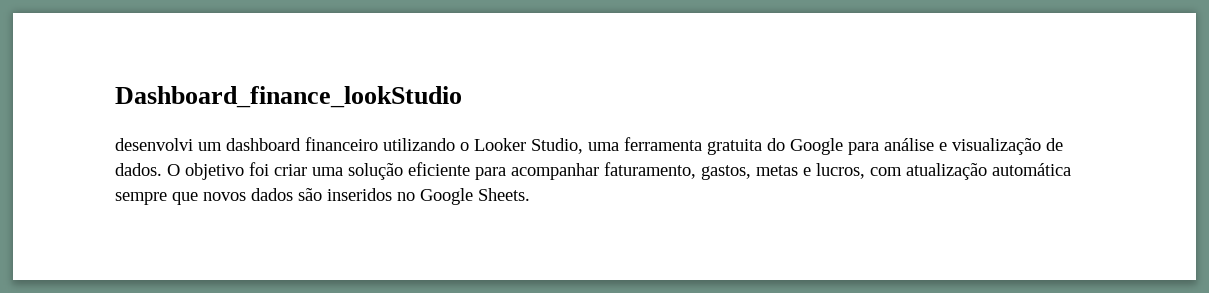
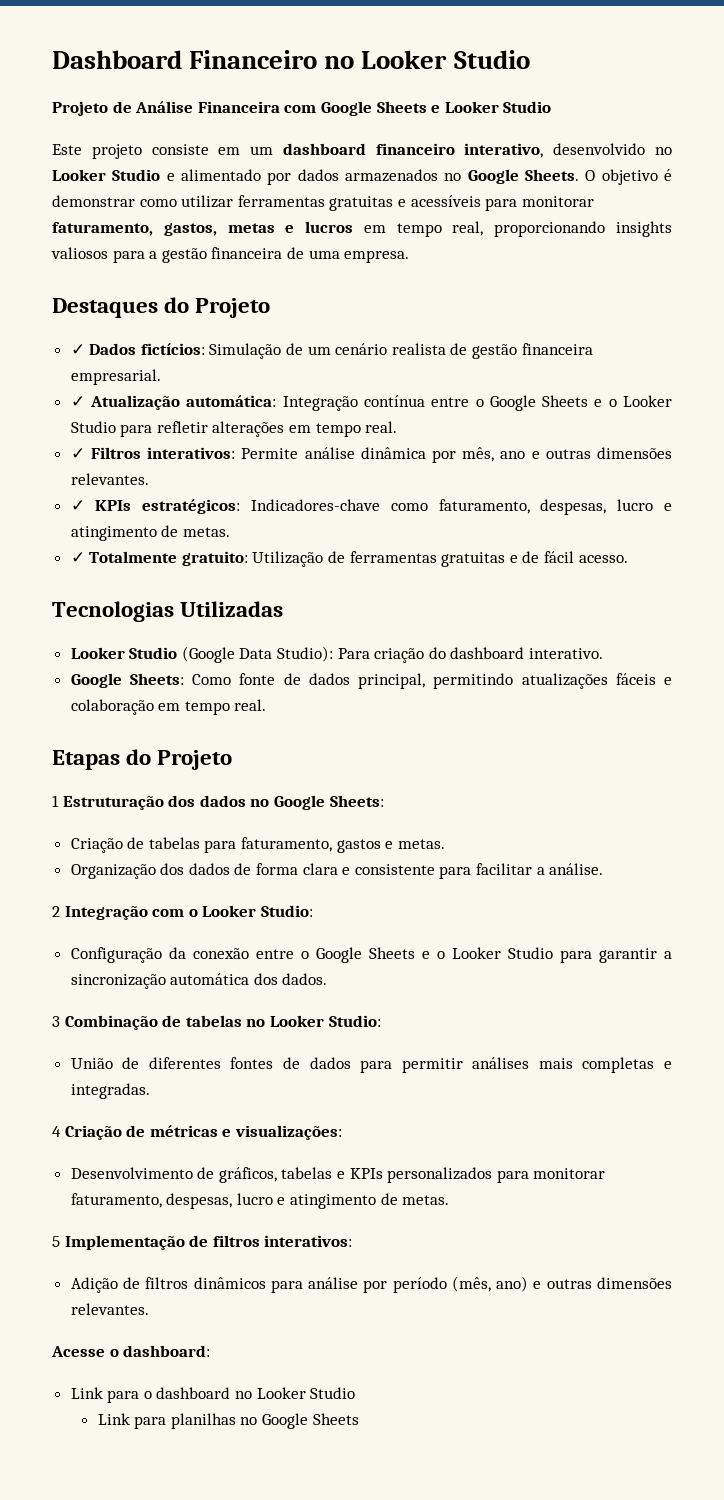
- Dashboard_finance_lookStudio
- desenvolvi um dashboard financeiro utilizando o Looker Studio, uma ferramenta gratuita do Google para análise e visualização de dados. O objetivo foi criar uma solução eficiente para acompanhar faturamento, gastos, metas e lucros, com atualização automática sempre que novos dados são inseridos no Google Sheets.
+ Dashboard Financeiro no Looker Studio
+ Projeto de Análise Financeira com Google Sheets e Looker Studio
+ Este projeto consiste em um dashboard financeiro interativo, desenvolvido no Looker Studio e alimentado por dados armazenados no Google Sheets. O objetivo é demonstrar como utilizar ferramentas gratuitas e acessíveis para monitorar faturamento, gastos, metas e lucros em tempo real, proporcionando insights valiosos para a gestão financeira de uma empresa.
+ Destaques do Projeto
+ ✓ Dados fictícios: Simulação de um cenário realista de gestão financeira empresarial.
+ ✓ Atualização automática: Integração contínua entre o Google Sheets e o Looker Studio para refletir alterações em tempo real.
+ ✓ Filtros interativos: Permite análise dinâmica por mês, ano e outras dimensões relevantes.
+ ✓ KPIs estratégicos: Indicadores-chave como faturamento, despesas, lucro e atingimento de metas.
+ ✓ Totalmente gratuito: Utilização de ferramentas gratuitas e de fácil acesso.
+ Tecnologias Utilizadas
+ Looker Studio (Google Data Studio): Para criação do dashboard interativo.
+ Google Sheets: Como fonte de dados principal, permitindo atualizações fáceis e colaboração em tempo real.
+ Etapas do Projeto
+ 1 Estruturação dos dados no Google Sheets:
+ Criação de tabelas para faturamento, gastos e metas.
+ Organização dos dados de forma clara e consistente para facilitar a análise.
+ 2 Integração com o Looker Studio:
+ Configuração da conexão entre o Google Sheets e o Looker Studio para garantir a sincronização automática dos dados.
+ 3 Combinação de tabelas no Looker Studio:
+ União de diferentes fontes de dados para permitir análises mais completas e integradas.
+ 4 Criação de métricas e visualizações:
+ Desenvolvimento de gráficos, tabelas e KPIs personalizados para monitorar faturamento, despesas, lucro e atingimento de metas.
+ 5 Implementação de filtros interativos:
+ Adição de filtros dinâmicos para análise por período (mês, ano) e outras dimensões relevantes.
+ Acesse o dashboard:
+ Link para o dashboard no Looker Studio
+ Link para planilhas no Google Sheets

